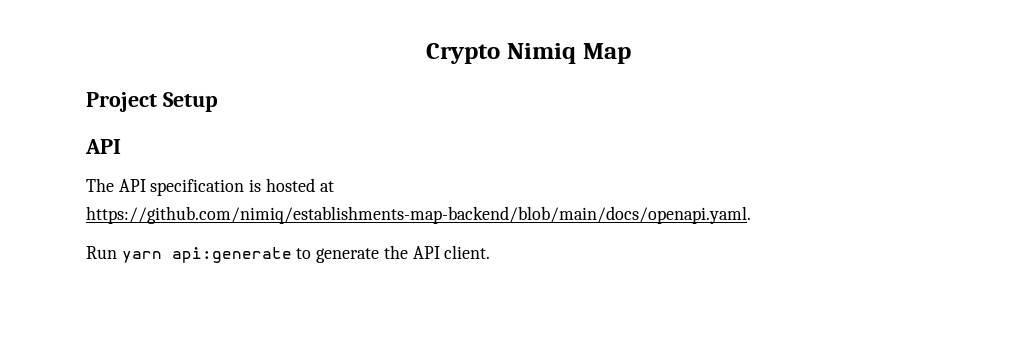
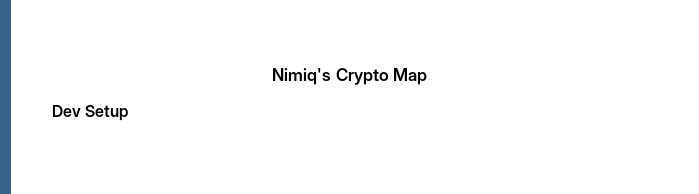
- Crypto Nimiq Map
+ Nimiq's Crypto Map
- Project Setup
- API
- The API specification is hosted at https://github.com/nimiq/establishments-map-backend/blob/main/docs/openapi.yaml.
- Run yarn api:generate to generate the API client.
+ Dev Setup

